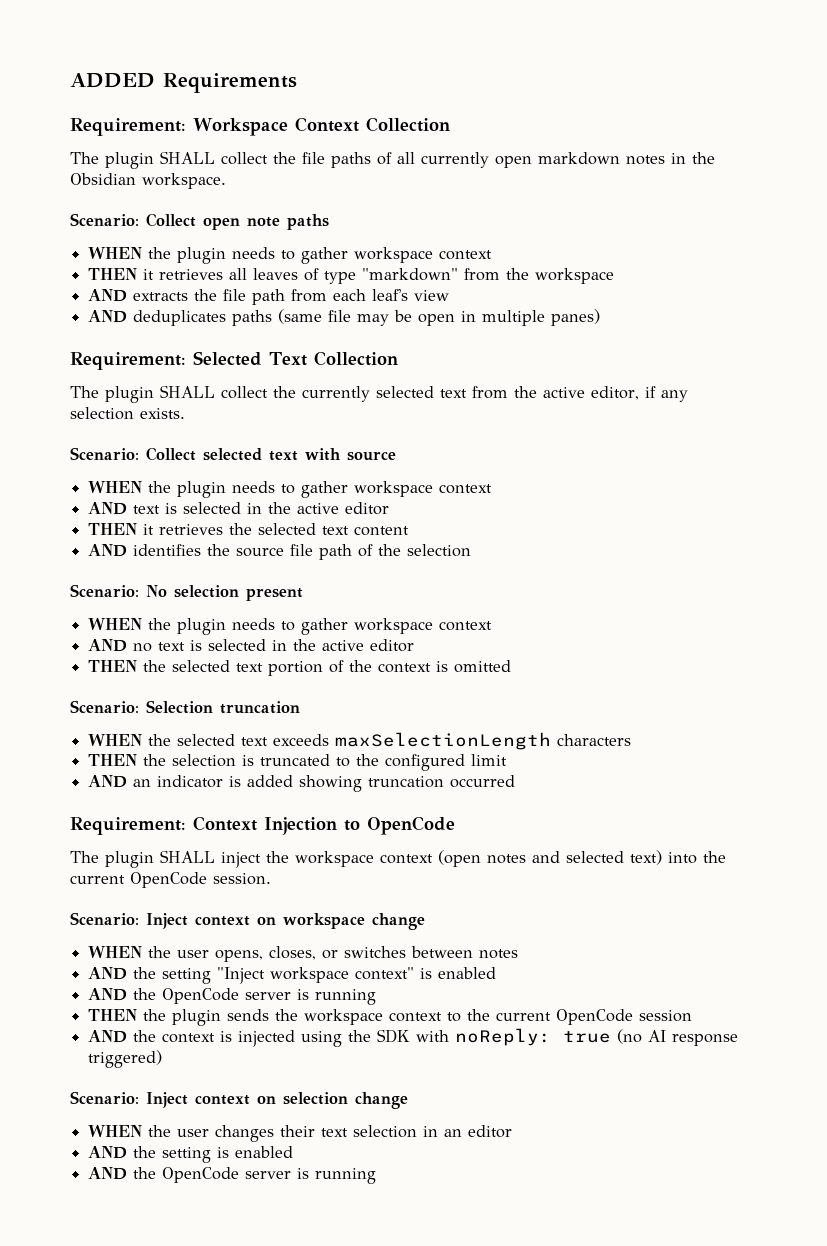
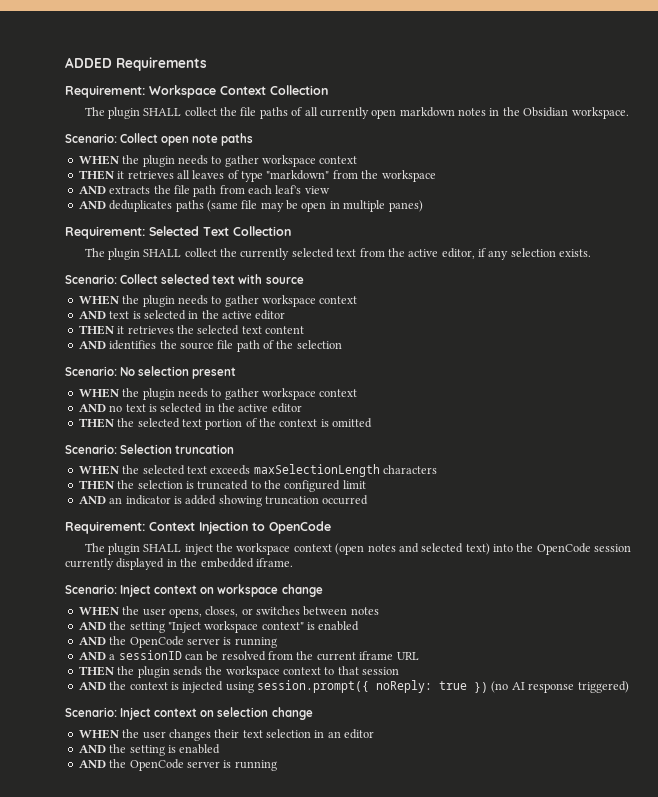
- The plugin SHALL inject the workspace context (open notes and selected text) into the current OpenCode session.
+ The plugin SHALL inject the workspace context (open notes and selected text) into the OpenCode session currently displayed in the embedded iframe.
+ AND a sessionID can be resolved from the current iframe URL
- THEN the plugin sends the workspace context to the current OpenCode session
+ THEN the plugin sends the workspace context to that session
- AND the context is injected using the SDK with noReply: true (no AI response triggered)
+ AND the context is injected using session.prompt({ noReply: true }) (no AI response triggered)

